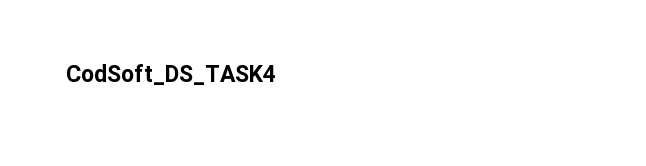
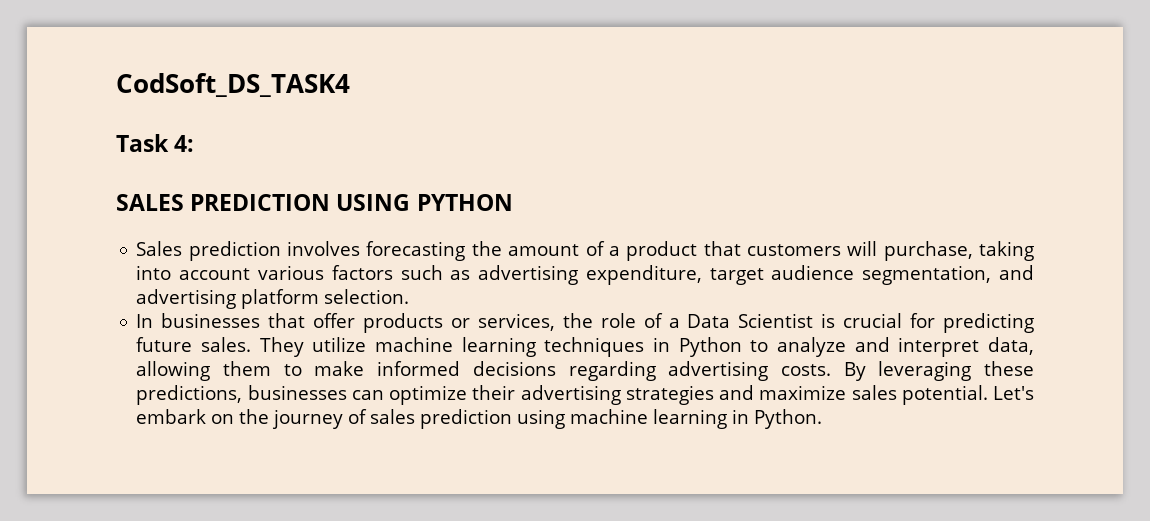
+ Task 4:
+ SALES PREDICTION USING PYTHON
+ Sales prediction involves forecasting the amount of a product that customers will purchase, taking into account various factors such as advertising expenditure, target audience segmentation, and advertising platform selection.
+ In businesses that offer products or services, the role of a Data Scientist is crucial for predicting future sales. They utilize machine learning techniques in Python to analyze and interpret data, allowing them to make informed decisions regarding advertising costs. By leveraging these predictions, businesses can optimize their advertising strategies and maximize sales potential. Let's embark on the journey of sales prediction using machine learning in Python.

